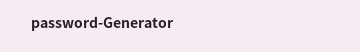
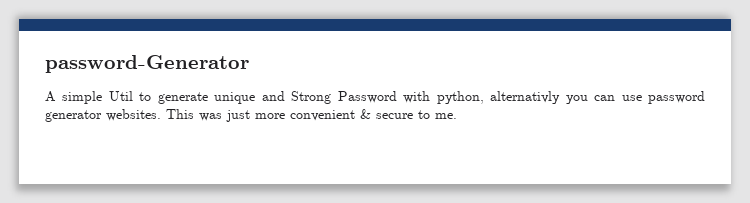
+ A simple Util to generate unique and Strong Password with python, alternativly you can use password generator websites. This was just more convenient & secure to me.

